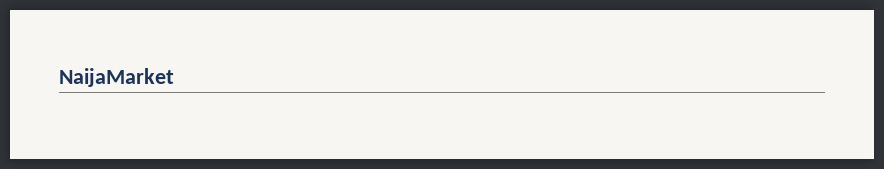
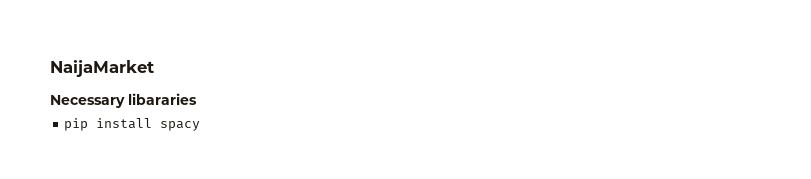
+ Necessary libararies
+ pip install spacy

